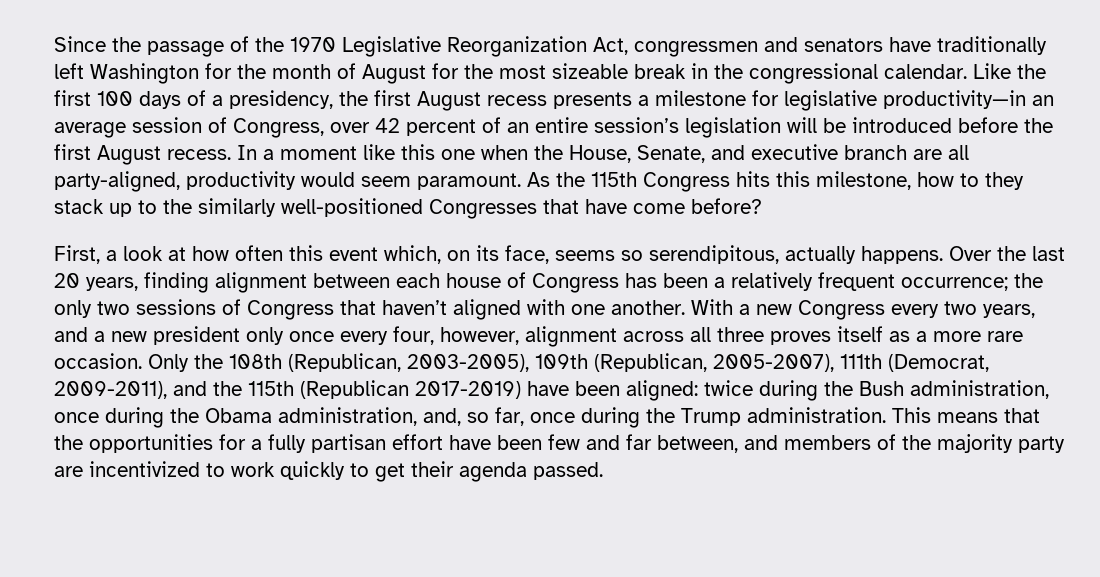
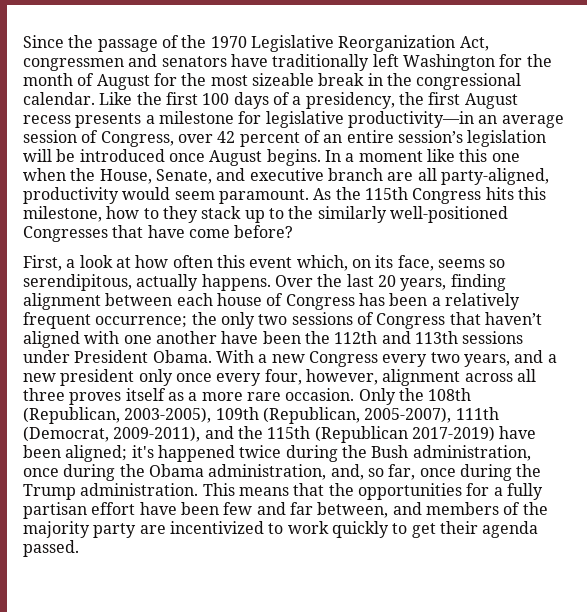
- Like the first 100 days of a presidency, the first August recess presents a milestone for legislative productivity—in an average session of Congress, over 42 percent of an entire session’s legislation will be introduced before the first August recess.
+ Like the first 100 days of a presidency, the first August recess presents a milestone for legislative productivity—in an average session of Congress, over 42 percent of an entire session’s legislation will be introduced once August begins.
- Over the last 20 years, finding alignment between each house of Congress has been a relatively frequent occurrence; the only two sessions of Congress that haven’t aligned with one another.
+ Over the last 20 years, finding alignment between each house of Congress has been a relatively frequent occurrence; the only two sessions of Congress that haven’t aligned with one another have been the 112th and 113th sessions under President Obama.
- Only the 108th (Republican, 2003-2005), 109th (Republican, 2005-2007), 111th (Democrat, 2009-2011), and the 115th (Republican 2017-2019) have been aligned: twice during the Bush administration, once during the Obama administration, and, so far, once during the Trump administration.
+ Only the 108th (Republican, 2003-2005), 109th (Republican, 2005-2007), 111th (Democrat, 2009-2011), and the 115th (Republican 2017-2019) have been aligned; it's happened twice during the Bush administration, once during the Obama administration, and, so far, once during the Trump administration.

